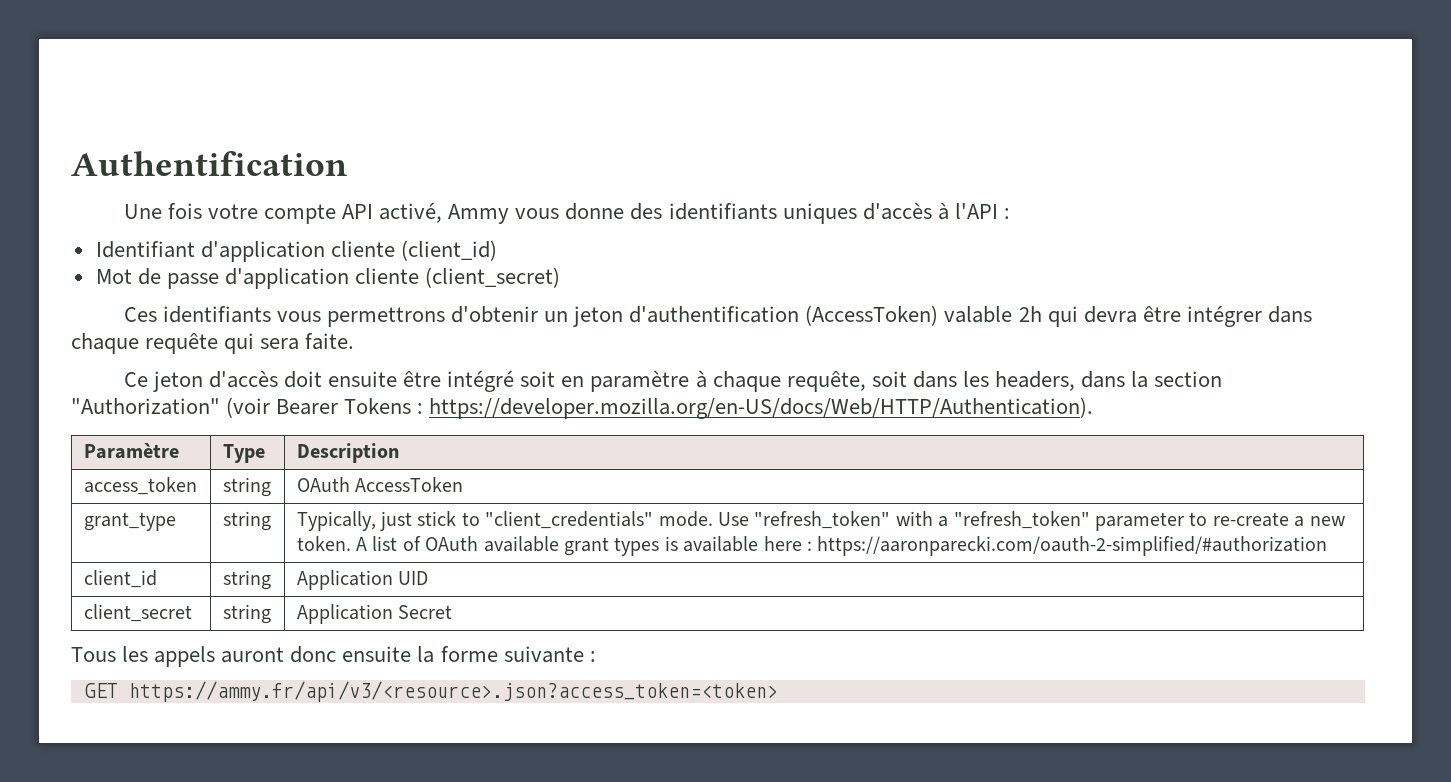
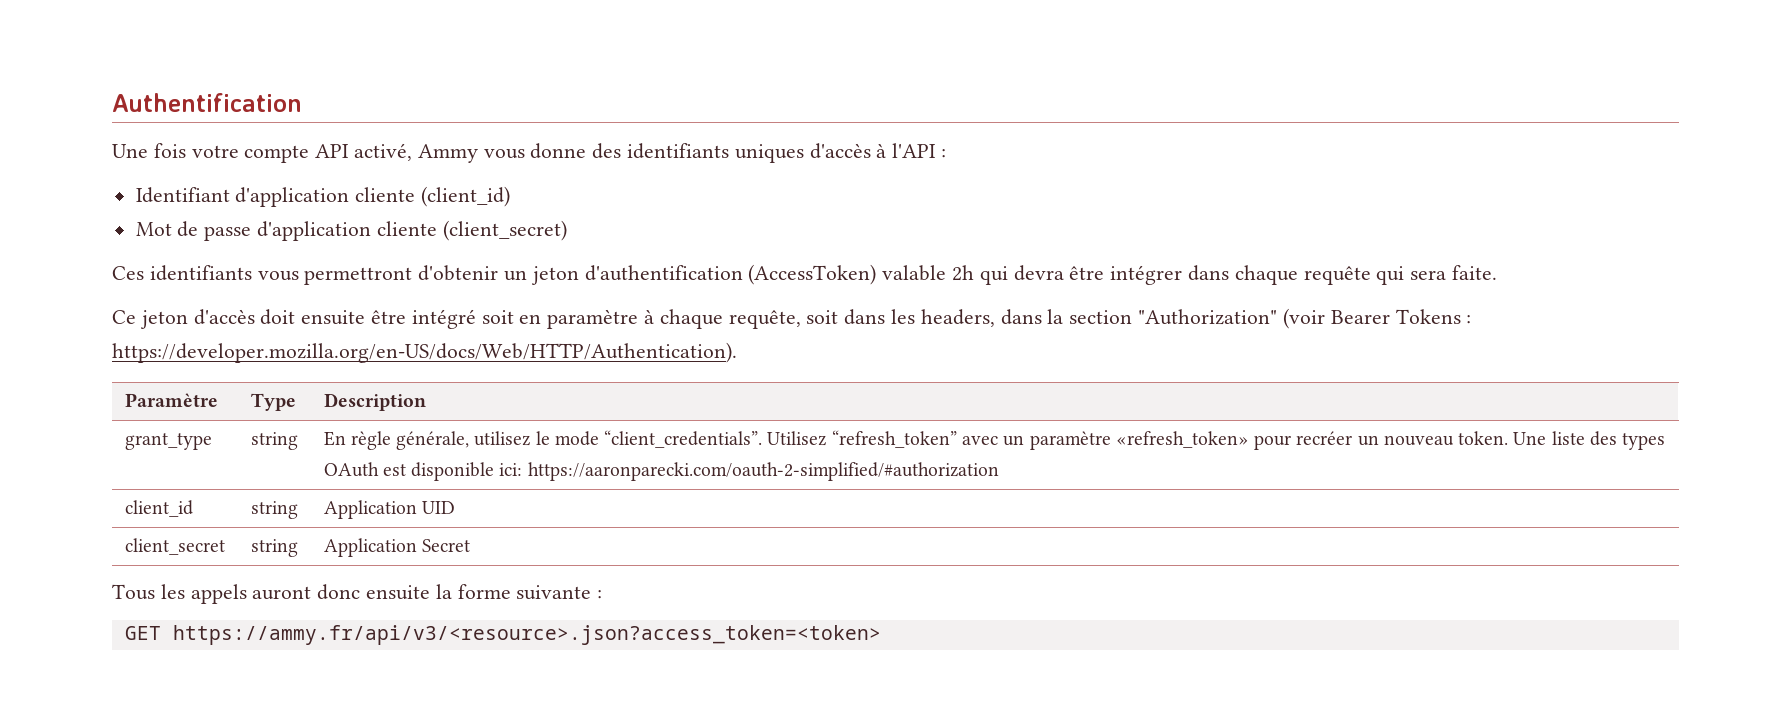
- Ces identifiants vous permettrons d'obtenir un jeton d'authentification (AccessToken) valable 2h qui devra être intégrer dans chaque requête qui sera faite.
+ Ces identifiants vous permettront d'obtenir un jeton d'authentification (AccessToken) valable 2h qui devra être intégrer dans chaque requête qui sera faite.
- access_token | string | OAuth AccessToken
- grant_type | string | Typically, just stick to "client_credentials" mode. Use "refresh_token" with a "refresh_token" parameter to re-create a new token. A list of OAuth available grant types is available here : https://aaronparecki.com/oauth-2-simplified/#authorization
+ grant_type | string | En règle générale, utilisez le mode “client_credentials”. Utilisez “refresh_token” avec un paramètre «refresh_token» pour recréer un nouveau token. Une liste des types OAuth est disponible ici: https://aaronparecki.com/oauth-2-simplified/#authorization

